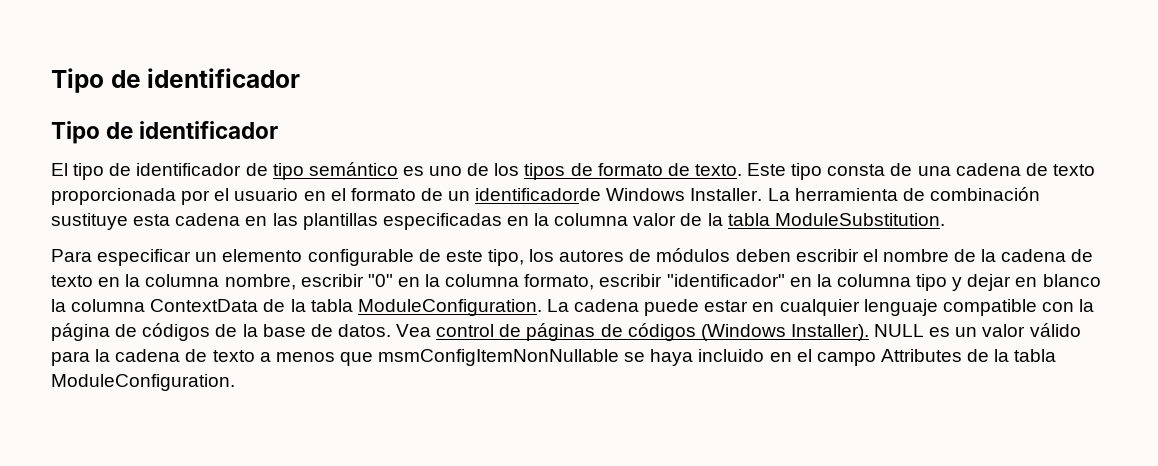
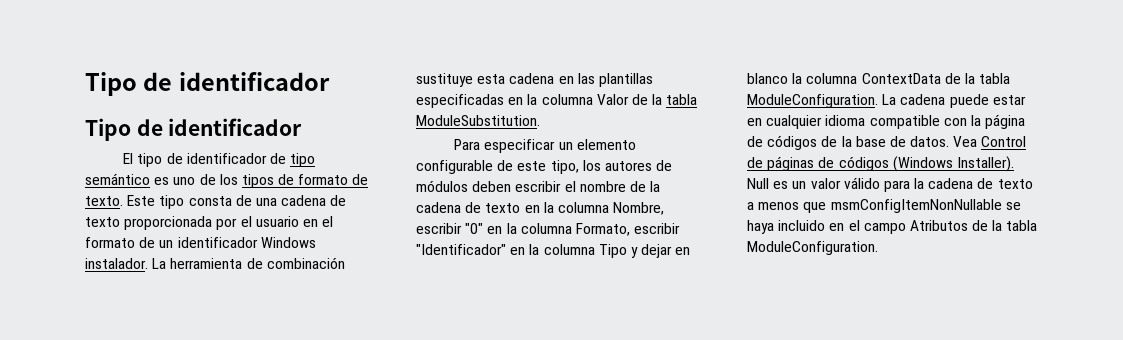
- Este tipo consta de una cadena de texto proporcionada por el usuario en el formato de un identificadorde Windows Installer.
+ Este tipo consta de una cadena de texto proporcionada por el usuario en el formato de un identificador Windows instalador.
- La herramienta de combinación sustituye esta cadena en las plantillas especificadas en la columna valor de la tabla ModuleSubstitution.
+ La herramienta de combinación sustituye esta cadena en las plantillas especificadas en la columna Valor de la tabla ModuleSubstitution.
- Para especificar un elemento configurable de este tipo, los autores de módulos deben escribir el nombre de la cadena de texto en la columna nombre, escribir "0" en la columna formato, escribir "identificador" en la columna tipo y dejar en blanco la columna ContextData de la tabla ModuleConfiguration.
+ Para especificar un elemento configurable de este tipo, los autores de módulos deben escribir el nombre de la cadena de texto en la columna Nombre, escribir "0" en la columna Formato, escribir "Identificador" en la columna Tipo y dejar en blanco la columna ContextData de la tabla ModuleConfiguration.
- La cadena puede estar en cualquier lenguaje compatible con la página de códigos de la base de datos.
+ La cadena puede estar en cualquier idioma compatible con la página de códigos de la base de datos.
- Vea control de páginas de códigos (Windows Installer).
+ Vea Control de páginas de códigos (Windows Installer).
- NULL es un valor válido para la cadena de texto a menos que msmConfigItemNonNullable se haya incluido en el campo Attributes de la tabla ModuleConfiguration.
+ Null es un valor válido para la cadena de texto a menos que msmConfigItemNonNullable se haya incluido en el campo Atributos de la tabla ModuleConfiguration.

